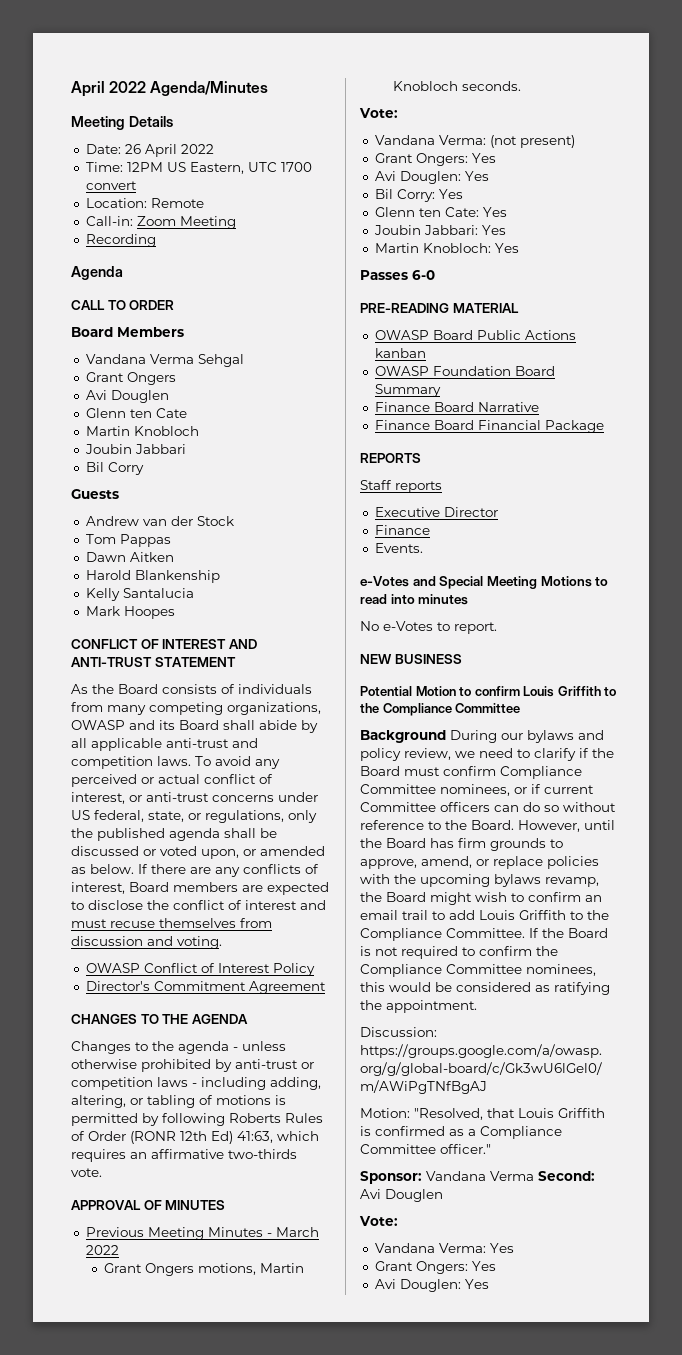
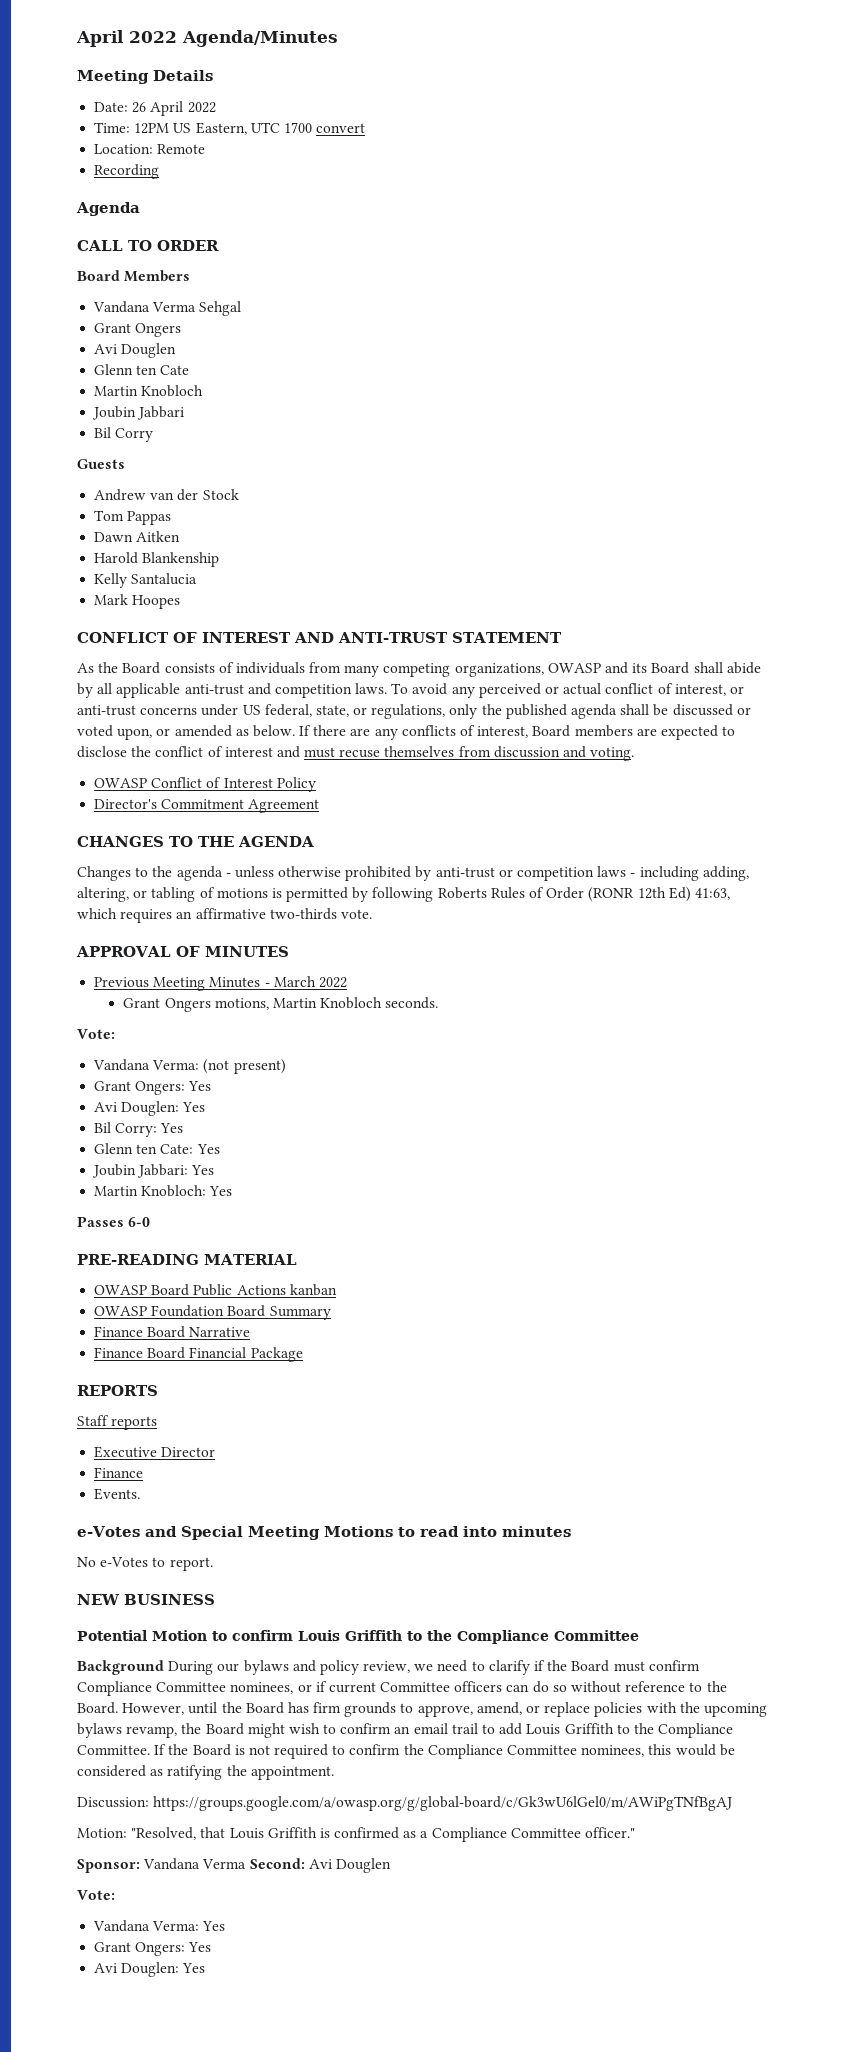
- Call-in: Zoom Meeting

